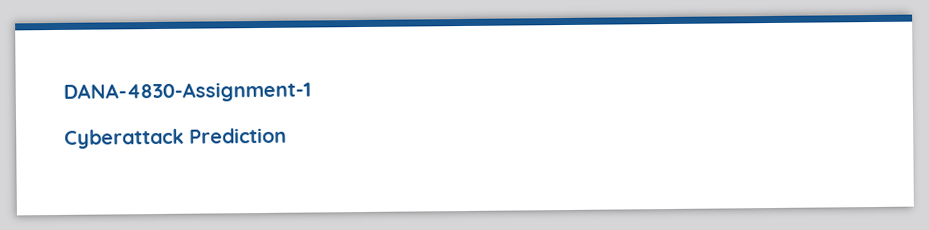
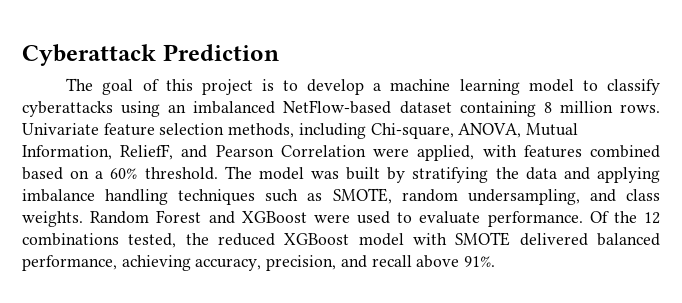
- DANA-4830-Assignment-1
+ The goal of this project is to develop a machine learning model to classify cyberattacks using an imbalanced NetFlow-based dataset containing 8 million rows. Univariate feature selection methods, including Chi-square, ANOVA, Mutual Information, ReliefF, and Pearson Correlation were applied, with features combined based on a 60% threshold. The model was built by stratifying the data and applying imbalance handling techniques such as SMOTE, random undersampling, and class weights. Random Forest and XGBoost were used to evaluate performance. Of the 12 combinations tested, the reduced XGBoost model with SMOTE delivered balanced performance, achieving accuracy, precision, and recall above 91%.

